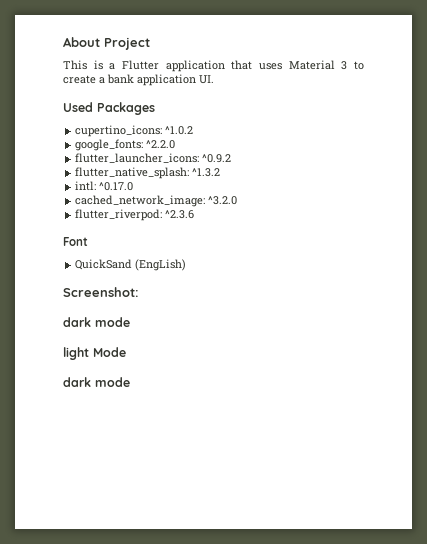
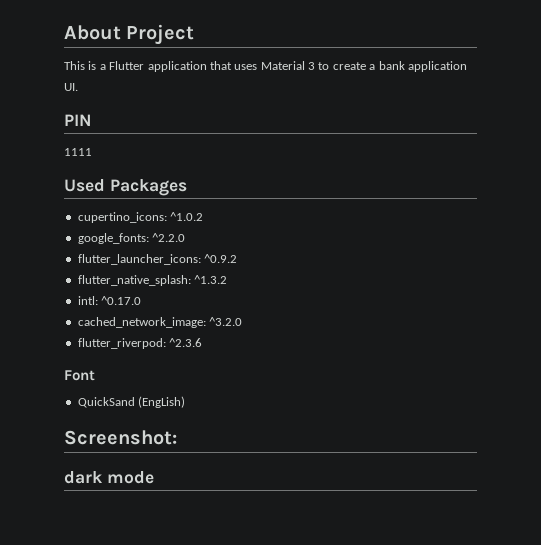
+ PIN
+ 1111
- light Mode
- dark mode

